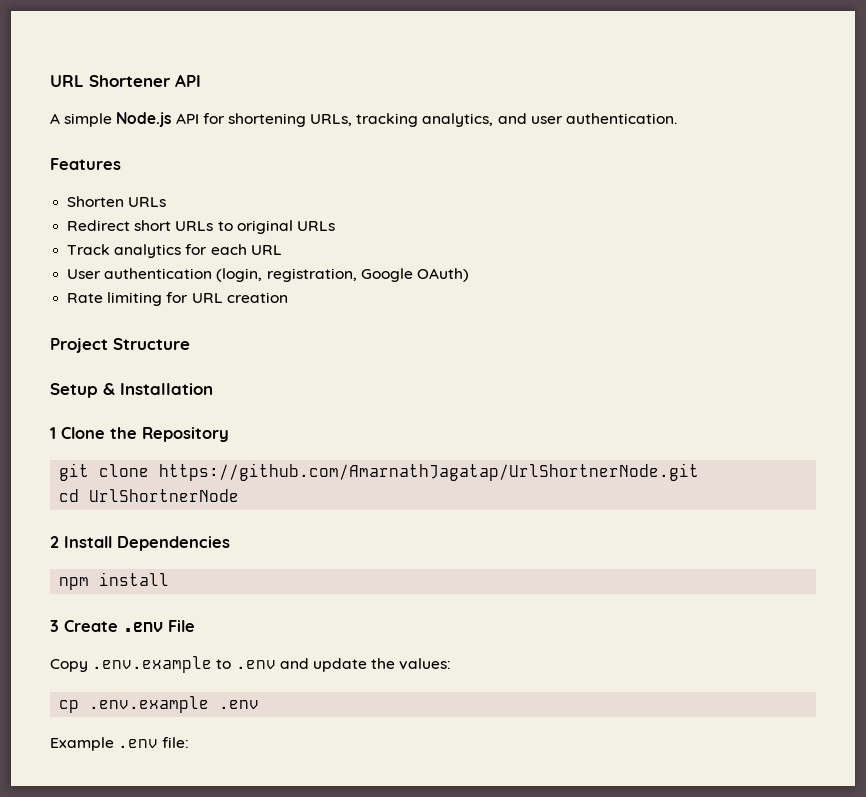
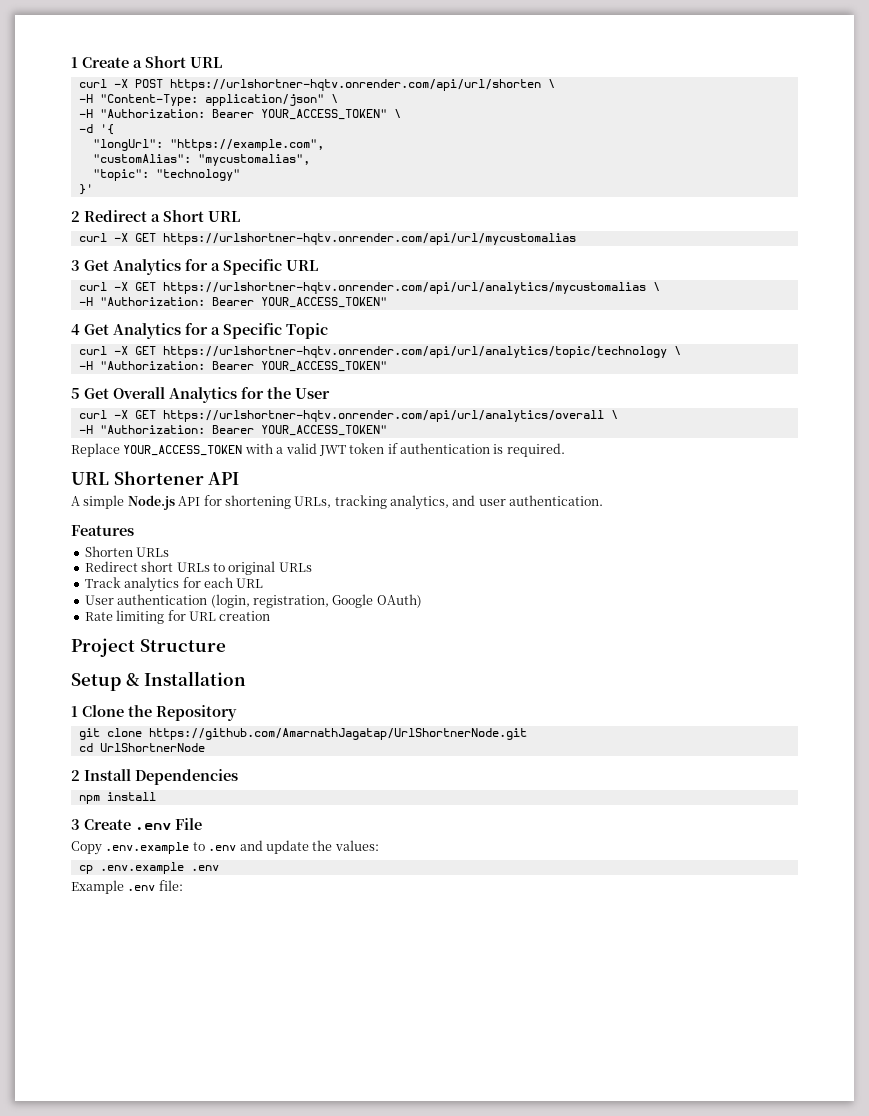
+ 1 Create a Short URL
+ curl -X POST https://urlshortner-hqtv.onrender.com/api/url/shorten \
+ -H "Content-Type: application/json" \
+ -H "Authorization: Bearer YOUR_ACCESS_TOKEN" \
+ -d '{
+ "longUrl": "https://example.com",
+ "customAlias": "mycustomalias",
+ "topic": "technology"
+ }'
+ 2 Redirect a Short URL
+ curl -X GET https://urlshortner-hqtv.onrender.com/api/url/mycustomalias
+ 3 Get Analytics for a Specific URL
+ curl -X GET https://urlshortner-hqtv.onrender.com/api/url/analytics/mycustomalias \
+ -H "Authorization: Bearer YOUR_ACCESS_TOKEN"
+ 4 Get Analytics for a Specific Topic
+ curl -X GET https://urlshortner-hqtv.onrender.com/api/url/analytics/topic/technology \
+ -H "Authorization: Bearer YOUR_ACCESS_TOKEN"
+ 5 Get Overall Analytics for the User
+ curl -X GET https://urlshortner-hqtv.onrender.com/api/url/analytics/overall \
+ -H "Authorization: Bearer YOUR_ACCESS_TOKEN"
+ Replace YOUR_ACCESS_TOKEN with a valid JWT token if authentication is required.

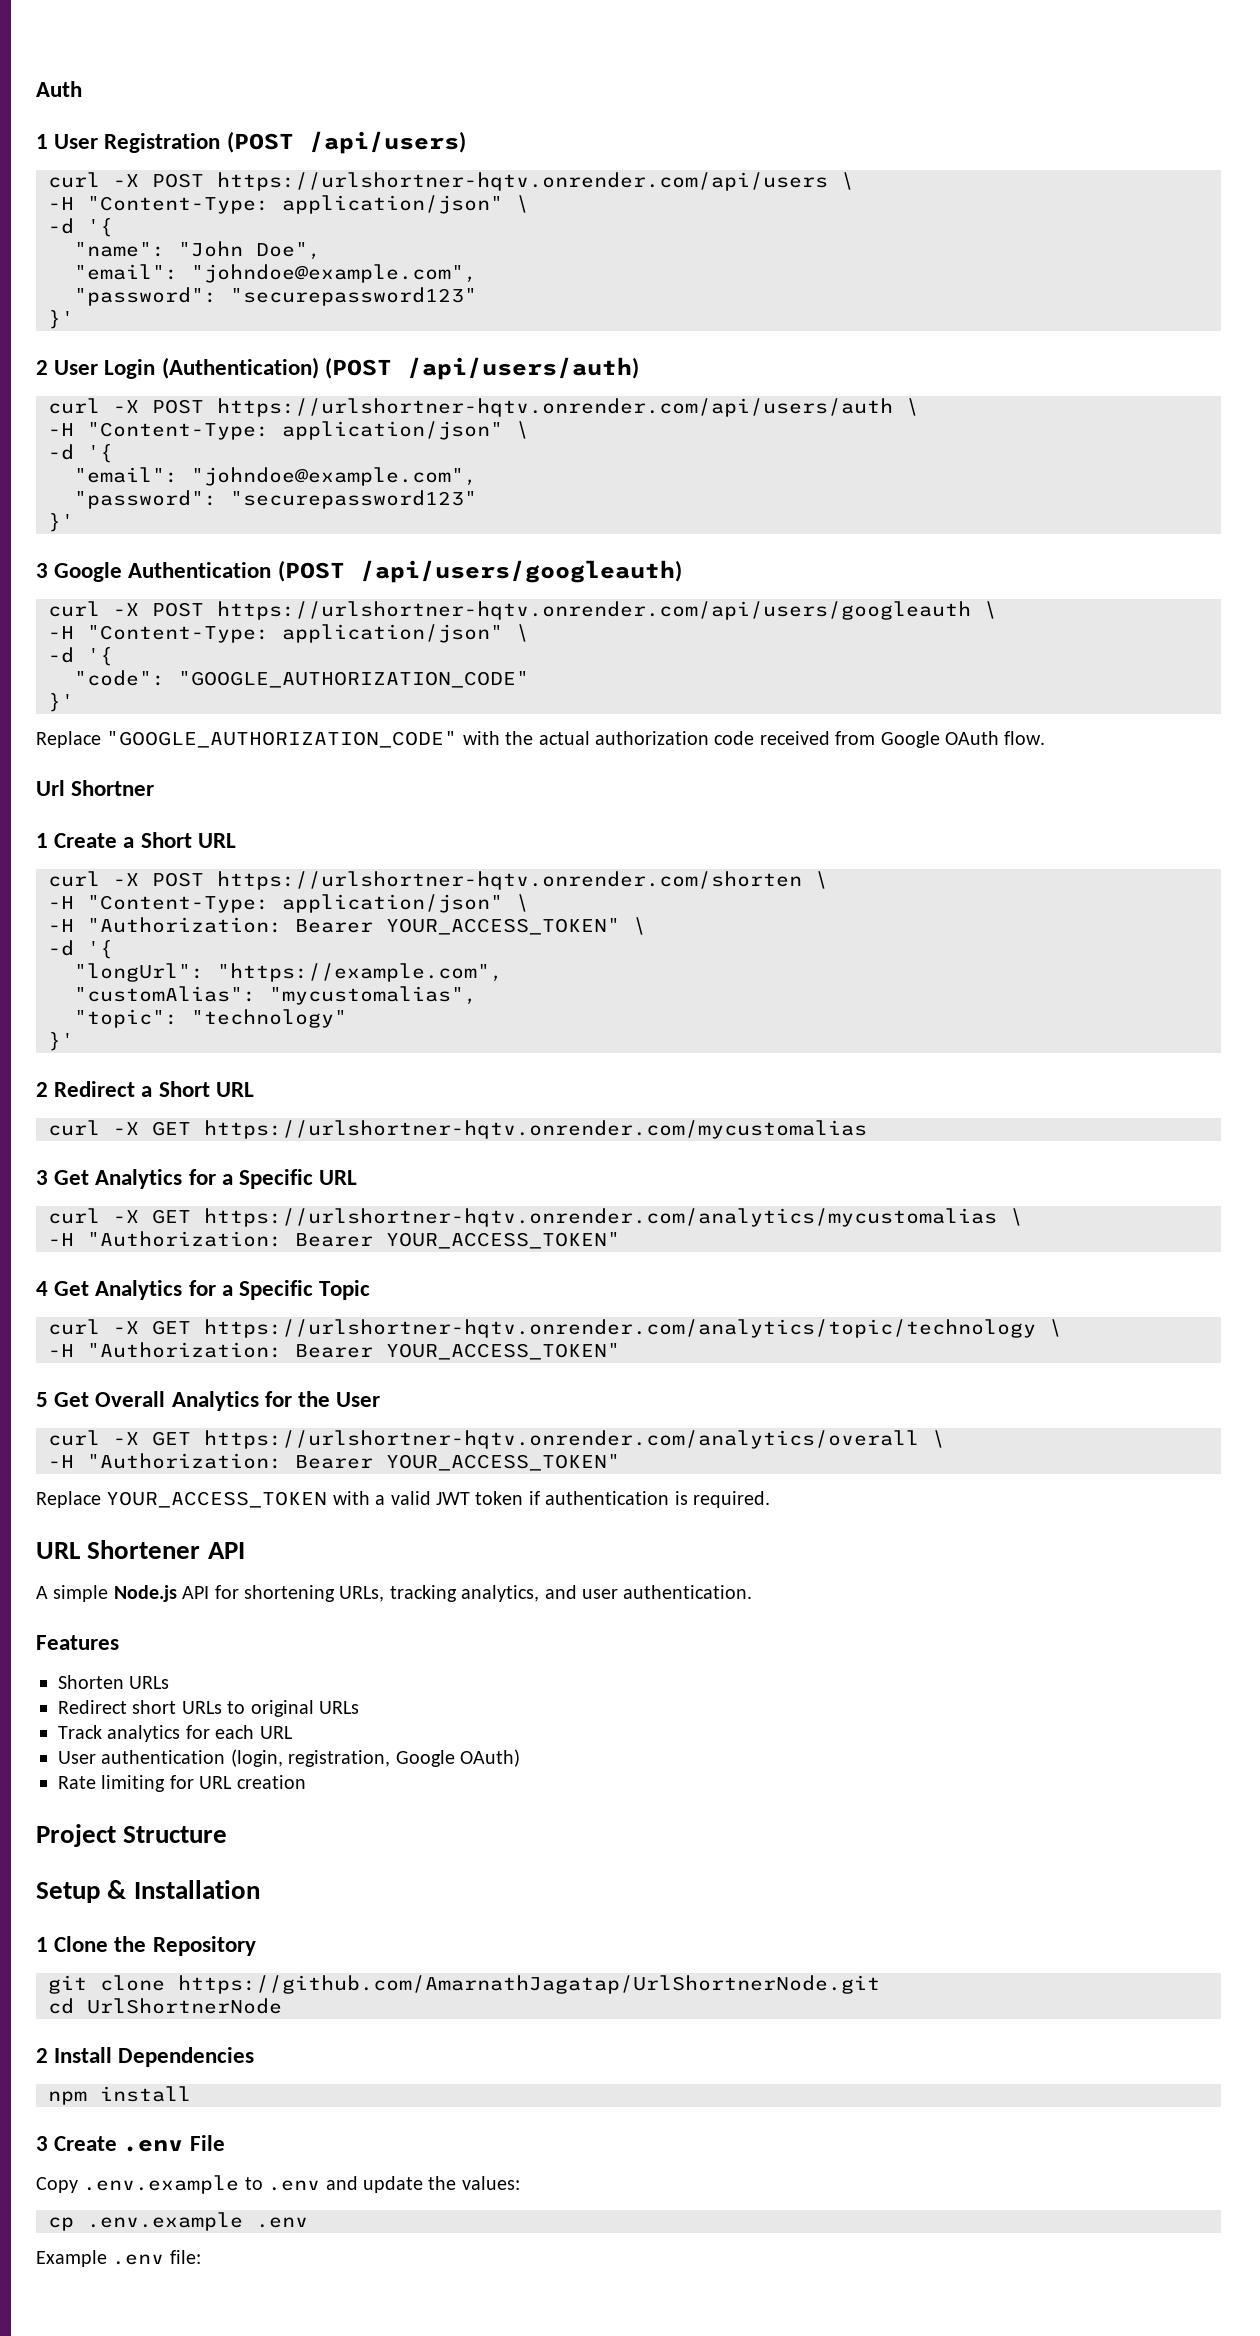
+ Auth
+ 1 User Registration (POST /api/users)
+ curl -X POST https://urlshortner-hqtv.onrender.com/api/users \
+ -H "Content-Type: application/json" \
+ -d '{
+ "name": "John Doe",
+ "email": "johndoe@example.com",
+ "password": "securepassword123"
+ }'
+ 2 User Login (Authentication) (POST /api/users/auth)
+ curl -X POST https://urlshortner-hqtv.onrender.com/api/users/auth \
+ -H "Content-Type: application/json" \
+ -d '{
+ "email": "johndoe@example.com",
+ "password": "securepassword123"
+ }'
+ 3 Google Authentication (POST /api/users/googleauth)
+ curl -X POST https://urlshortner-hqtv.onrender.com/api/users/googleauth \
+ -H "Content-Type: application/json" \
+ -d '{
+ "code": "GOOGLE_AUTHORIZATION_CODE"
+ }'
+ Replace "GOOGLE_AUTHORIZATION_CODE" with the actual authorization code received from Google OAuth flow.
+ Url Shortner
- curl -X POST https://urlshortner-hqtv.onrender.com/api/url/shorten \
+ curl -X POST https://urlshortner-hqtv.onrender.com/shorten \
- curl -X GET https://urlshortner-hqtv.onrender.com/api/url/mycustomalias
+ curl -X GET https://urlshortner-hqtv.onrender.com/mycustomalias
- curl -X GET https://urlshortner-hqtv.onrender.com/api/url/analytics/mycustomalias \
+ curl -X GET https://urlshortner-hqtv.onrender.com/analytics/mycustomalias \
- curl -X GET https://urlshortner-hqtv.onrender.com/api/url/analytics/topic/technology \
+ curl -X GET https://urlshortner-hqtv.onrender.com/analytics/topic/technology \
- curl -X GET https://urlshortner-hqtv.onrender.com/api/url/analytics/overall \
+ curl -X GET https://urlshortner-hqtv.onrender.com/analytics/overall \

